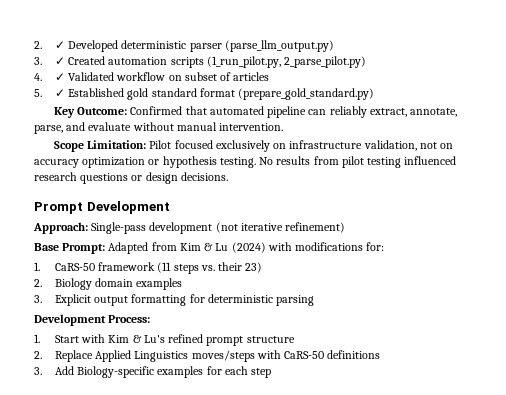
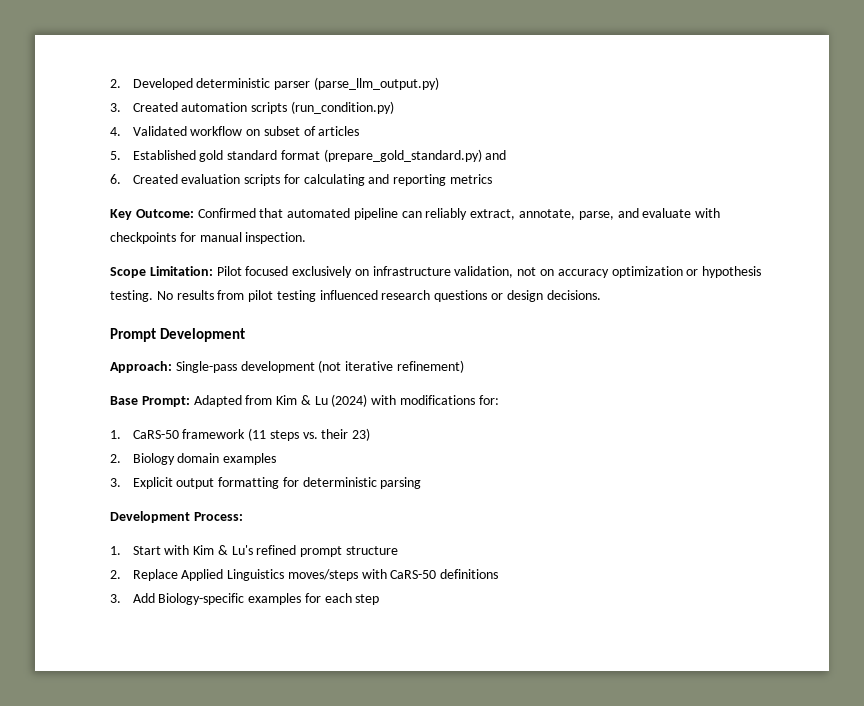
- 2. ✓ Developed deterministic parser (parse_llm_output.py)
+ 2. Developed deterministic parser (parse_llm_output.py)
- 3. ✓ Created automation scripts (1_run_pilot.py, 2_parse_pilot.py)
+ 3. Created automation scripts (run_condition.py)
- 4. ✓ Validated workflow on subset of articles
+ 4. Validated workflow on subset of articles
- 5. ✓ Established gold standard format (prepare_gold_standard.py)
+ 5. Established gold standard format (prepare_gold_standard.py) and
+ 6. Created evaluation scripts for calculating and reporting metrics
- Key Outcome: Confirmed that automated pipeline can reliably extract, annotate, parse, and evaluate without manual intervention.
+ Key Outcome: Confirmed that automated pipeline can reliably extract, annotate, parse, and evaluate with checkpoints for manual inspection.

